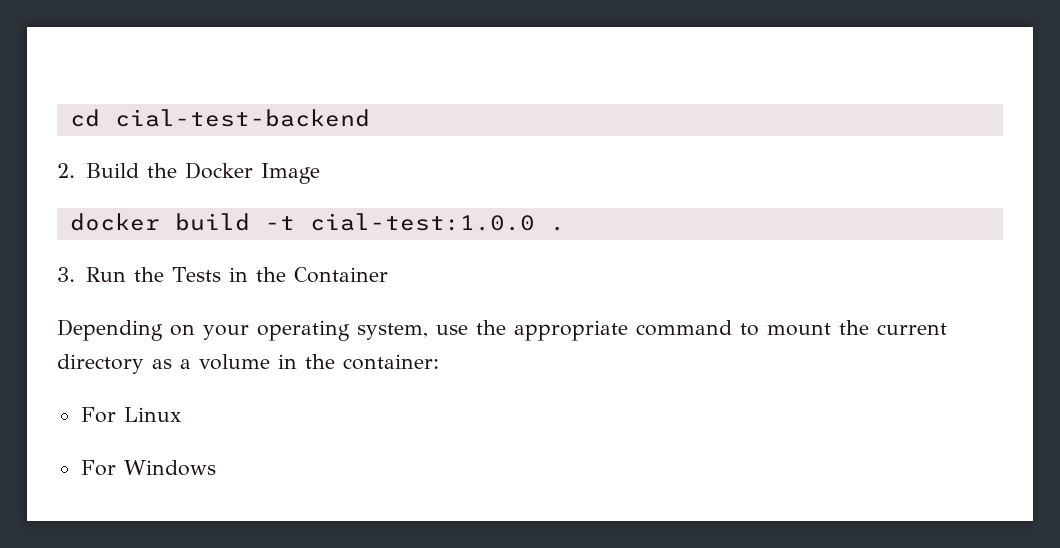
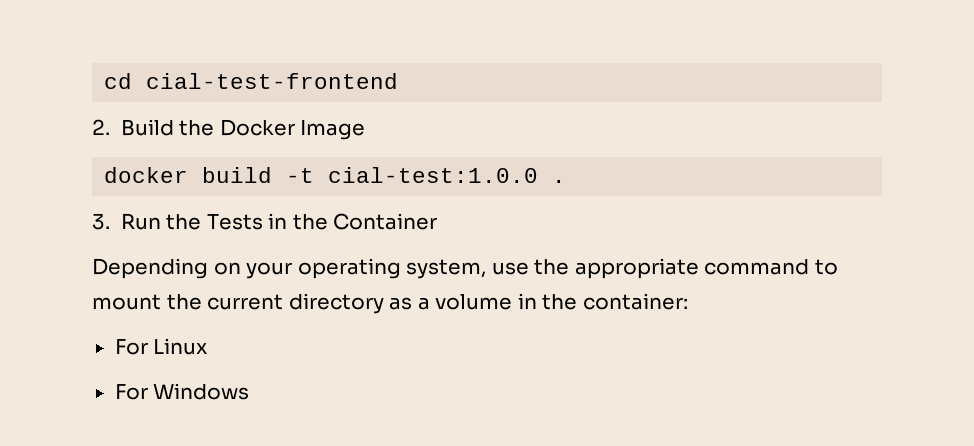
- cd cial-test-backend
+ cd cial-test-frontend

